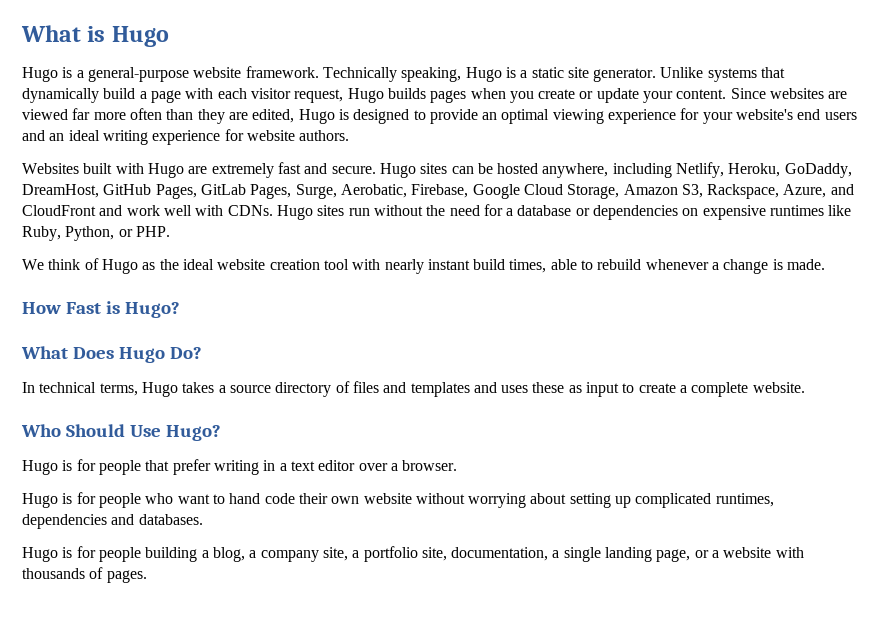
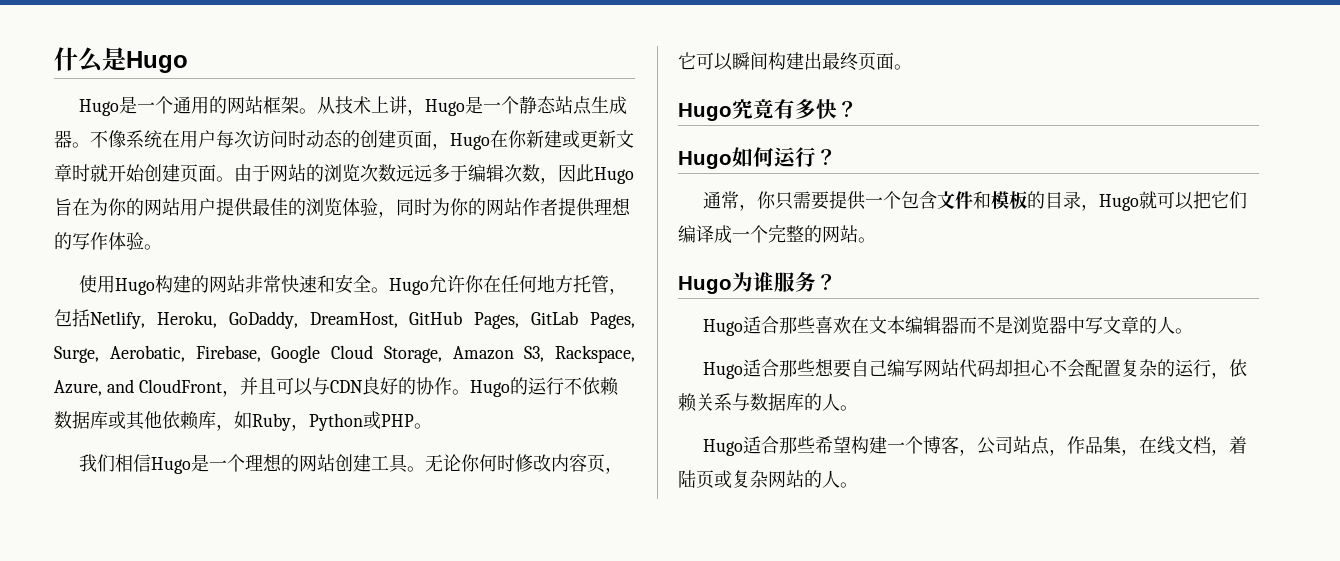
- What is Hugo
+ 什么是Hugo
- Hugo is a general-purpose website framework. Technically speaking, Hugo is a static site generator. Unlike systems that dynamically build a page with each visitor request, Hugo builds pages when you create or update your content. Since websites are viewed far more often than they are edited, Hugo is designed to provide an optimal viewing experience for your website's end users and an ideal writing experience for website authors.
- Websites built with Hugo are extremely fast and secure. Hugo sites can be hosted anywhere, including Netlify, Heroku, GoDaddy, DreamHost, GitHub Pages, GitLab Pages, Surge, Aerobatic, Firebase, Google Cloud Storage, Amazon S3, Rackspace, Azure, and CloudFront and work well with CDNs. Hugo sites run without the need for a database or dependencies on expensive runtimes like Ruby, Python, or PHP.
- We think of Hugo as the ideal website creation tool with nearly instant build times, able to rebuild whenever a change is made.
- How Fast is Hugo?
- What Does Hugo Do?
- In technical terms, Hugo takes a source directory of files and templates and uses these as input to create a complete website.
- Who Should Use Hugo?
- Hugo is for people that prefer writing in a text editor over a browser.
- Hugo is for people who want to hand code their own website without worrying about setting up complicated runtimes, dependencies and databases.
- Hugo is for people building a blog, a company site, a portfolio site, documentation, a single landing page, or a website with thousands of pages.
+ Hugo是一个通用的网站框架。从技术上讲，Hugo是一个静态站点生成器。不像系统在用户每次访问时动态的创建页面，Hugo在你新建或更新文章时就开始创建页面。由于网站的浏览次数远远多于编辑次数，因此Hugo旨在为你的网站用户提供最佳的浏览体验，同时为你的网站作者提供理想的写作体验。
+ 使用Hugo构建的网站非常快速和安全。Hugo允许你在任何地方托管，包括Netlify, Heroku, GoDaddy, DreamHost, GitHub Pages, GitLab Pages, Surge, Aerobatic, Firebase, Google Cloud Storage, Amazon S3, Rackspace, Azure, and CloudFront，并且可以与CDN良好的协作。Hugo的运行不依赖数据库或其他依赖库，如Ruby，Python或PHP。
+ 我们相信Hugo是一个理想的网站创建工具。无论你何时修改内容页，它可以瞬间构建出最终页面。
+ Hugo究竟有多快？
+ Hugo如何运行？
+ 通常，你只需要提供一个包含文件和模板的目录，Hugo就可以把它们编译成一个完整的网站。
+ Hugo为谁服务？
+ Hugo适合那些喜欢在文本编辑器而不是浏览器中写文章的人。
+ Hugo适合那些想要自己编写网站代码却担心不会配置复杂的运行，依赖关系与数据库的人。
+ Hugo适合那些希望构建一个博客，公司站点，作品集，在线文档，着陆页或复杂网站的人。

